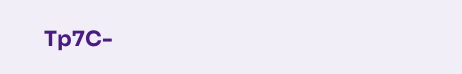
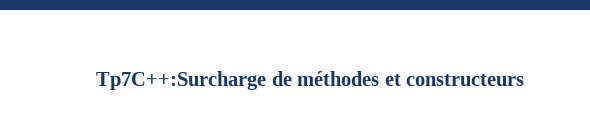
- Tp7C-
+ Tp7C++:Surcharge de méthodes et constructeurs

